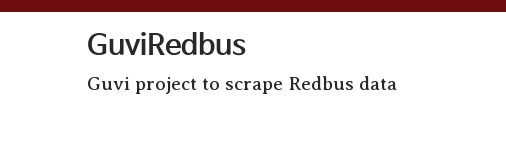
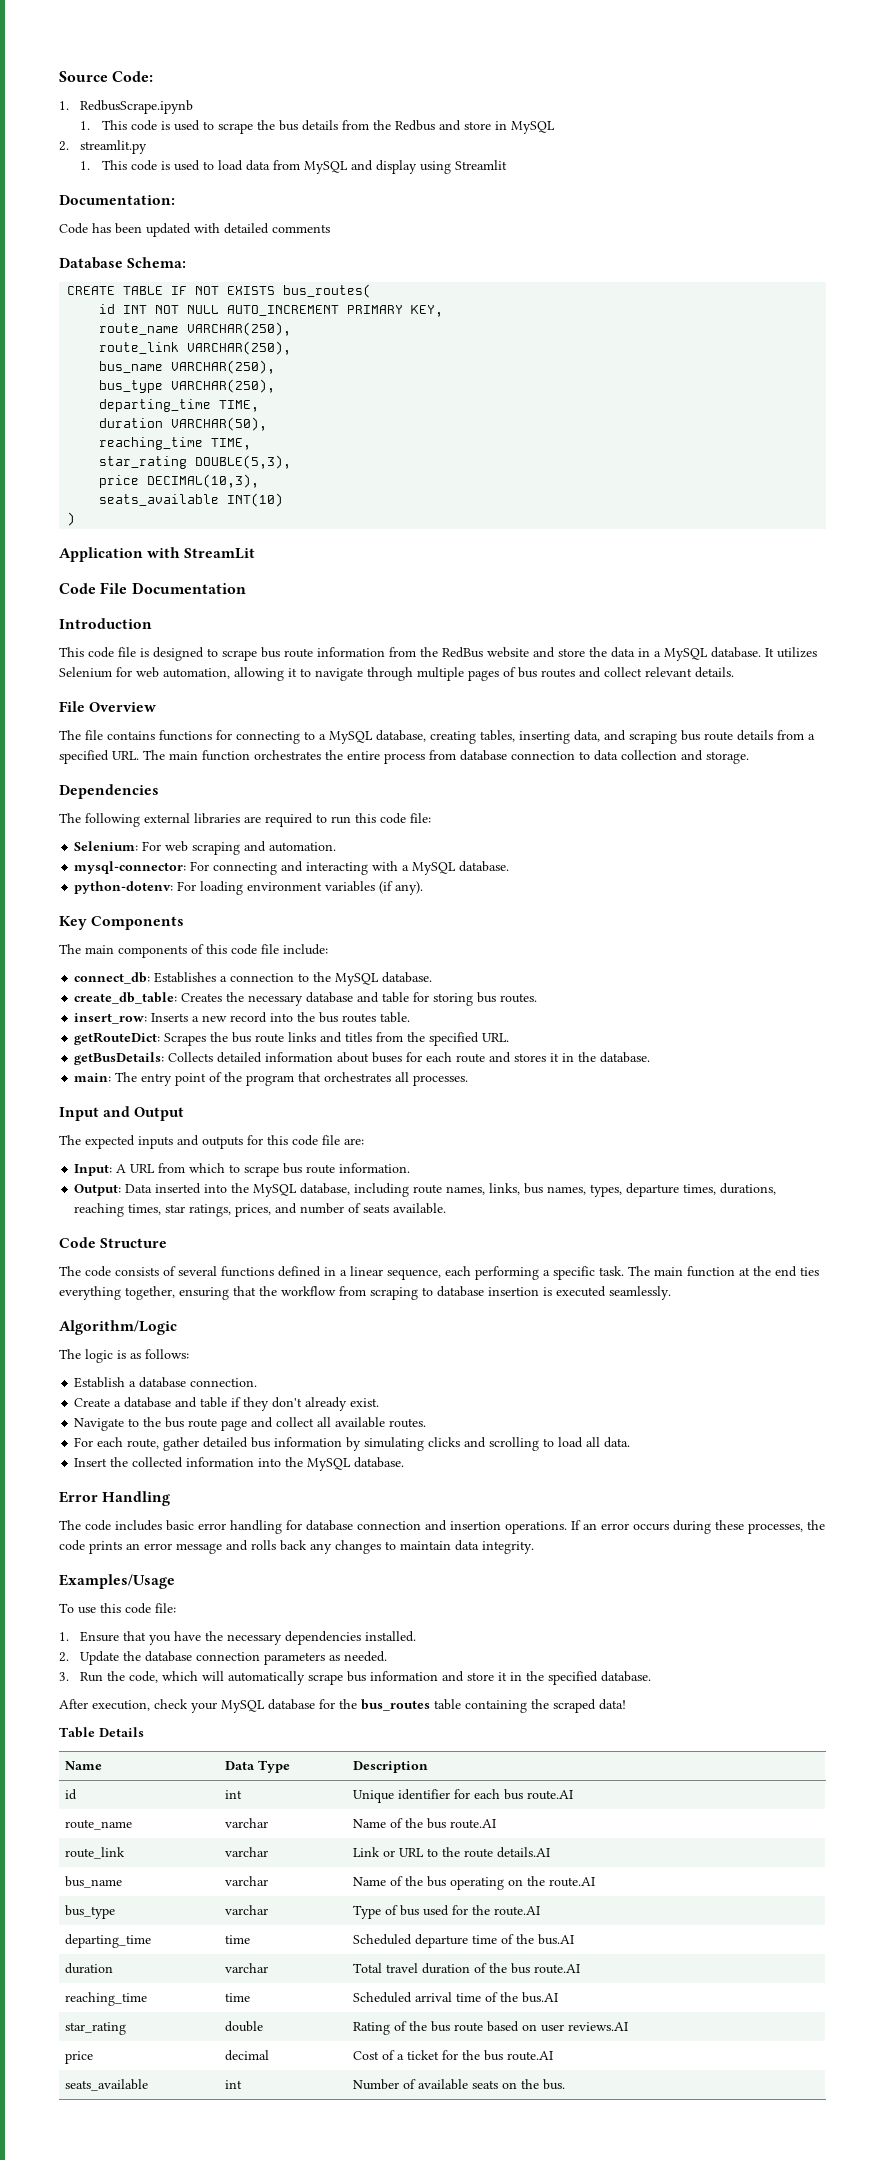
- GuviRedbus
- Guvi project to scrape Redbus data
+ Source Code:
+ 1. RedbusScrape.ipynb
+ 1. This code is used to scrape the bus details from the Redbus and store in MySQL
+ 2. streamlit.py
+ 1. This code is used to load data from MySQL and display using Streamlit
+ Documentation:
+ Code has been updated with detailed comments
+ Database Schema:
+ CREATE TABLE IF NOT EXISTS bus_routes(
+ id INT NOT NULL AUTO_INCREMENT PRIMARY KEY,
+ route_name VARCHAR(250),
+ route_link VARCHAR(250),
+ bus_name VARCHAR(250),
+ bus_type VARCHAR(250),
+ departing_time TIME,
+ duration VARCHAR(50),
+ reaching_time TIME,
+ star_rating DOUBLE(5,3),
+ price DECIMAL(10,3),
+ seats_available INT(10)
+ )
+ Application with StreamLit
+ Code File Documentation
+ Introduction
+ This code file is designed to scrape bus route information from the RedBus website and store the data in a MySQL database. It utilizes Selenium for web automation, allowing it to navigate through multiple pages of bus routes and collect relevant details.
+ File Overview
+ The file contains functions for connecting to a MySQL database, creating tables, inserting data, and scraping bus route details from a specified URL. The main function orchestrates the entire process from database connection to data collection and storage.
+ Dependencies
+ The following external libraries are required to run this code file:
+ Selenium: For web scraping and automation.
+ mysql-connector: For connecting and interacting with a MySQL database.
+ python-dotenv: For loading environment variables (if any).
+ Key Components
+ The main components of this code file include:
+ connect_db: Establishes a connection to the MySQL database.
+ create_db_table: Creates the necessary database and table for storing bus routes.
+ insert_row: Inserts a new record into the bus routes table.
+ getRouteDict: Scrapes the bus route links and titles from the specified URL.
+ getBusDetails: Collects detailed information about buses for each route and stores it in the database.
+ main: The entry point of the program that orchestrates all processes.
+ Input and Output
+ The expected inputs and outputs for this code file are:
+ Input: A URL from which to scrape bus route information.
+ Output: Data inserted into the MySQL database, including route names, links, bus names, types, departure times, durations, reaching times, star ratings, prices, and number of seats available.
+ Code Structure
+ The code consists of several functions defined in a linear sequence, each performing a specific task. The main function at the end ties everything together, ensuring that the workflow from scraping to database insertion is executed seamlessly.
+ Algorithm/Logic
+ The logic is as follows:
+ Establish a database connection.
+ Create a database and table if they don't already exist.
+ Navigate to the bus route page and collect all available routes.
+ For each route, gather detailed bus information by simulating clicks and scrolling to load all data.
+ Insert the collected information into the MySQL database.
+ Error Handling
+ The code includes basic error handling for database connection and insertion operations. If an error occurs during these processes, the code prints an error message and rolls back any changes to maintain data integrity.
+ Examples/Usage
+ To use this code file:
+ 1. Ensure that you have the necessary dependencies installed.
+ 2. Update the database connection parameters as needed.
+ 3. Run the code, which will automatically scrape bus information and store it in the specified database.
+ After execution, check your MySQL database for the bus_routes table containing the scraped data!
+ Table Details
+ Name | Data Type | Description
+ id | int | Unique identifier for each bus route.AI
+ route_name | varchar | Name of the bus route.AI
+ route_link | varchar | Link or URL to the route details.AI
+ bus_name | varchar | Name of the bus operating on the route.AI
+ bus_type | varchar | Type of bus used for the route.AI
+ departing_time | time | Scheduled departure time of the bus.AI
+ duration | varchar | Total travel duration of the bus route.AI
+ reaching_time | time | Scheduled arrival time of the bus.AI
+ star_rating | double | Rating of the bus route based on user reviews.AI
+ price | decimal | Cost of a ticket for the bus route.AI
+ seats_available | int | Number of available seats on the bus.

